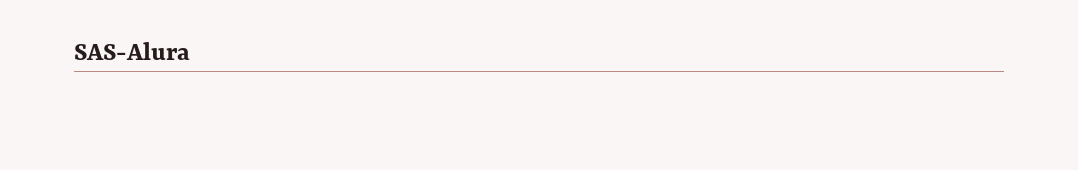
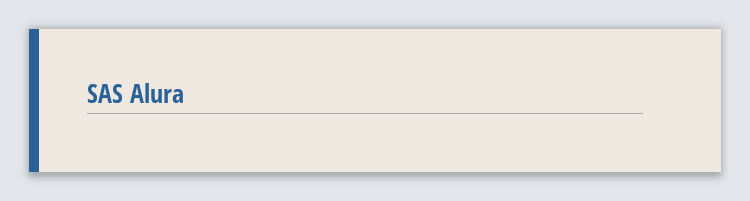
- SAS-Alura
+ SAS Alura

